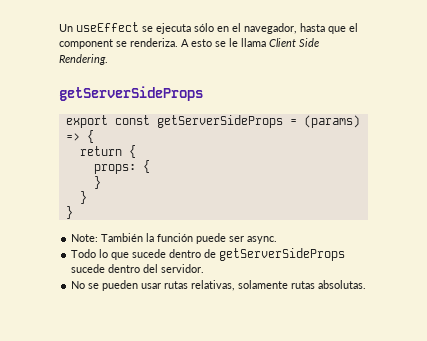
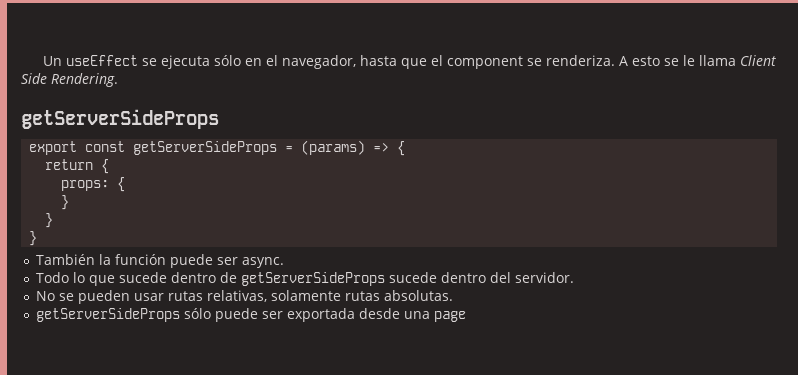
- Note: También la función puede ser async.
+ También la función puede ser async.
+ getServerSideProps sólo puede ser exportada desde una page

